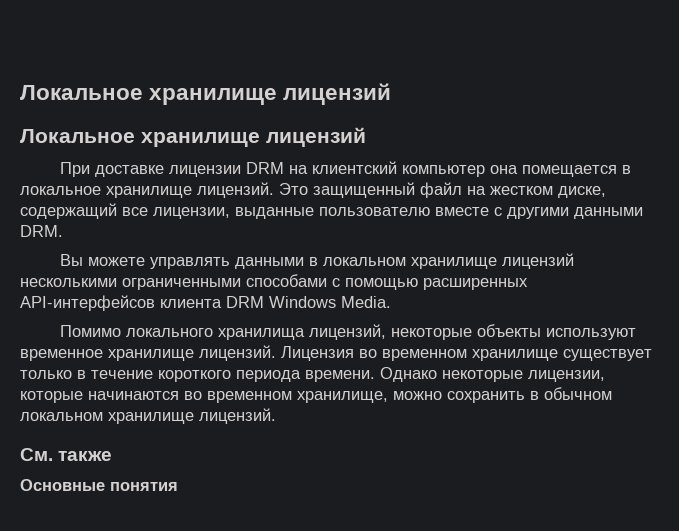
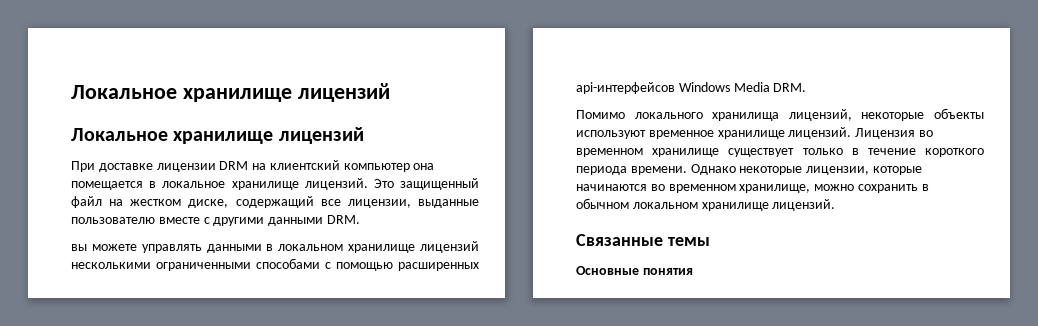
- Вы можете управлять данными в локальном хранилище лицензий несколькими ограниченными способами с помощью расширенных API-интерфейсов клиента DRM Windows Media.
+ вы можете управлять данными в локальном хранилище лицензий несколькими ограниченными способами с помощью расширенных api-интерфейсов Windows Media DRM.
- См. также
+ Связанные темы

